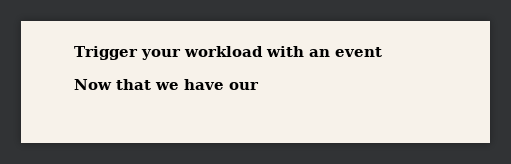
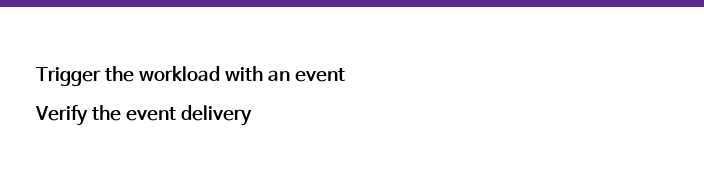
- Trigger your workload with an event
+ Trigger the workload with an event
- Now that we have our
+ Verify the event delivery

